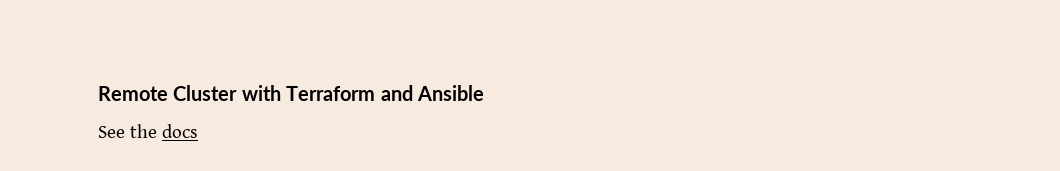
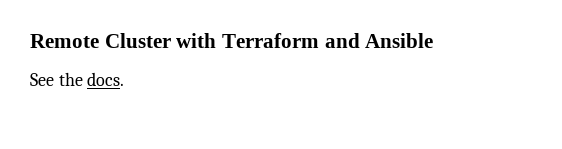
- See the docs
+ See the docs.

